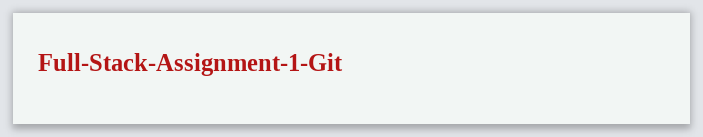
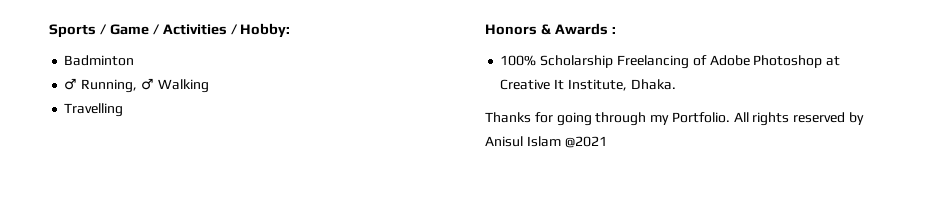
- Full-Stack-Assignment-1-Git
+ Sports / Game / Activities / Hobby:
+ Badminton
+ ♂ Running, ♂ Walking
+ Travelling
+ Honors & Awards :
+ 100% Scholarship Freelancing of Adobe Photoshop at Creative It Institute, Dhaka.
+ Thanks for going through my Portfolio. All rights reserved by Anisul Islam @2021

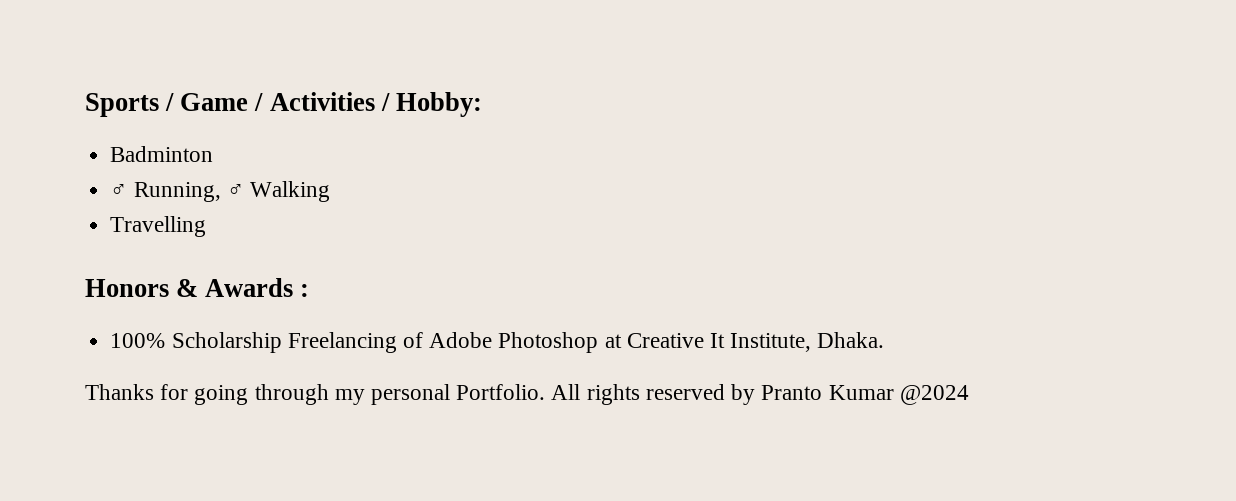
- Thanks for going through my Portfolio.
+ Thanks for going through my personal Portfolio.
- All rights reserved by Anisul Islam @2021
+ All rights reserved by Pranto Kumar @2024

